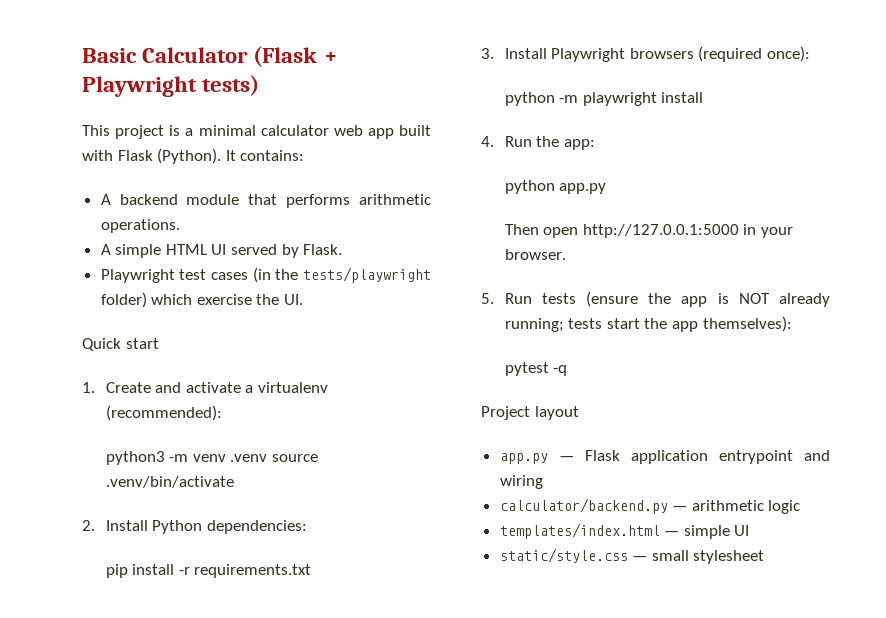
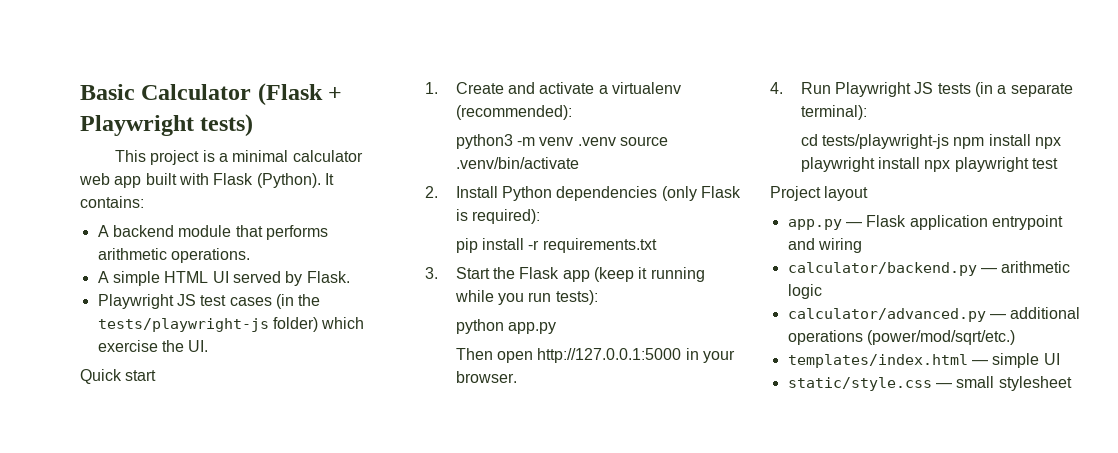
- Playwright test cases (in the tests/playwright folder) which exercise the UI.
+ Playwright JS test cases (in the tests/playwright-js folder) which exercise the UI.
- 2. Install Python dependencies:
+ 2. Install Python dependencies (only Flask is required):
- 3. Install Playwright browsers (required once):
- python -m playwright install
- 4. Run the app:
+ 3. Start the Flask app (keep it running while you run tests):
- 5. Run tests (ensure the app is NOT already running; tests start the app themselves):
- pytest -q
+ 4. Run Playwright JS tests (in a separate terminal):
+ cd tests/playwright-js npm install npx playwright install npx playwright test
+ calculator/advanced.py — additional operations (power/mod/sqrt/etc.)

